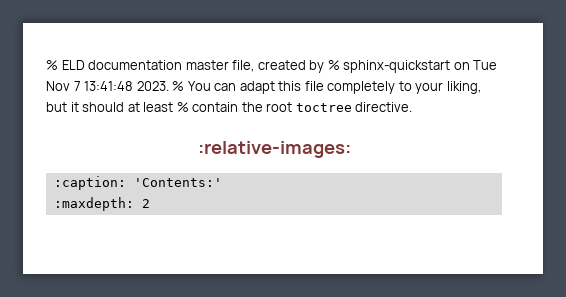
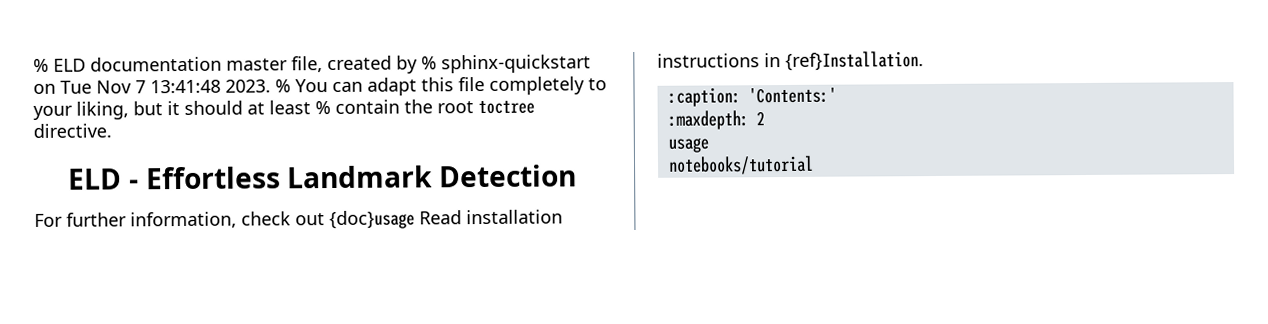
- :relative-images:
+ ELD - Effortless Landmark Detection
+ For further information, check out {doc}usage Read installation instructions in {ref}Installation.
+ usage
+ notebooks/tutorial

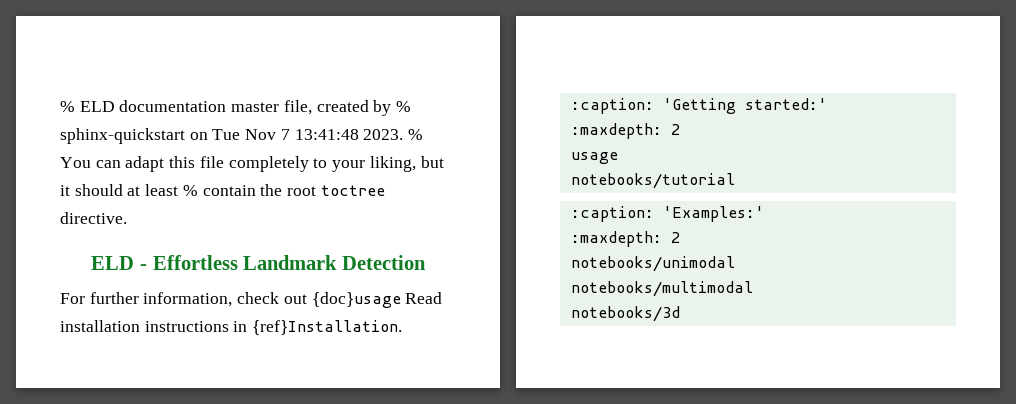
- :caption: 'Contents:'
+ :caption: 'Getting started:'
+ :caption: 'Examples:'
+ :maxdepth: 2
+ notebooks/unimodal
+ notebooks/multimodal
+ notebooks/3d

